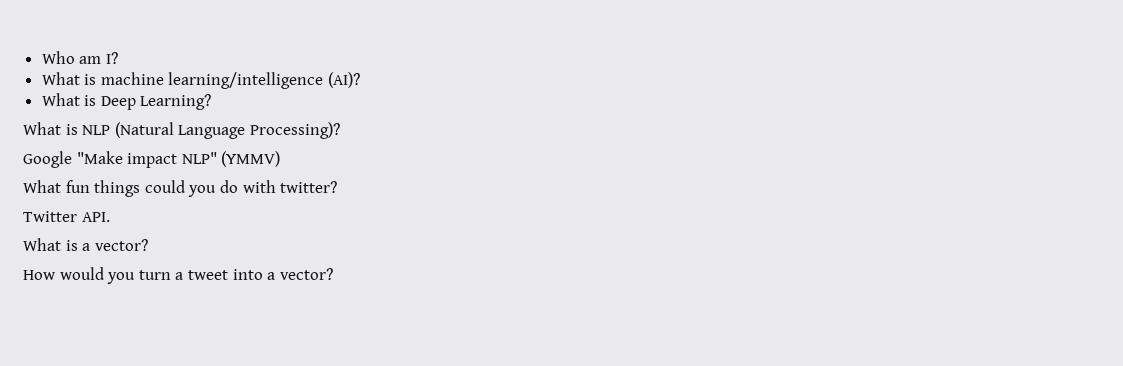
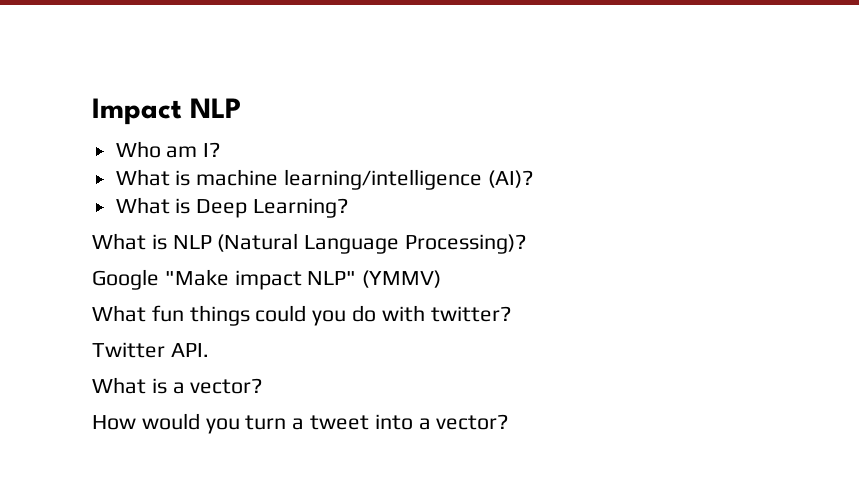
+ Impact NLP

